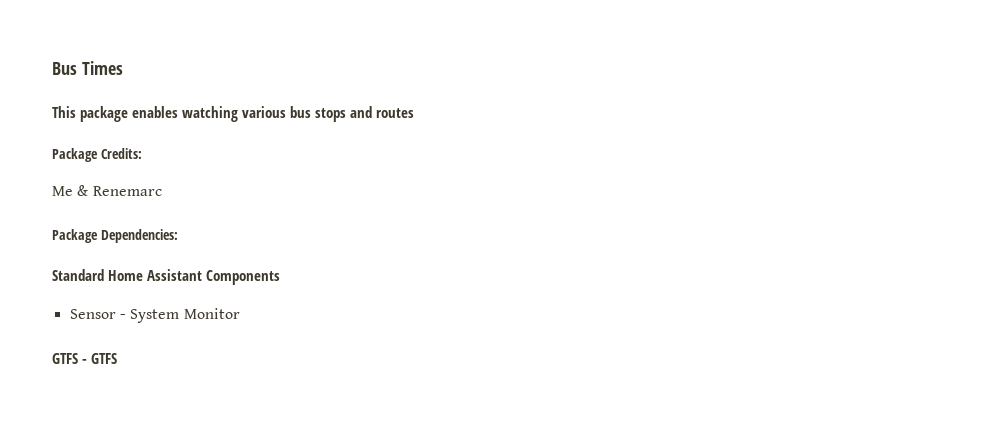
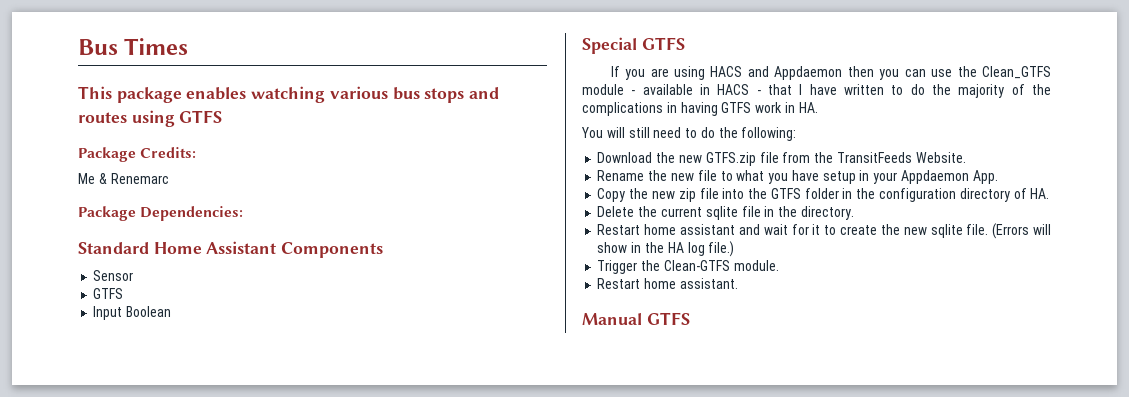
- This package enables watching various bus stops and routes
+ This package enables watching various bus stops and routes using GTFS
- Sensor - System Monitor
- GTFS - GTFS
+ Sensor
+ GTFS
+ Input Boolean
+ Special GTFS
+ If you are using HACS and Appdaemon then you can use the Clean_GTFS module - available in HACS - that I have written to do the majority of the complications in having GTFS work in HA.
+ You will still need to do the following:
+ Download the new GTFS.zip file from the TransitFeeds Website.
+ Rename the new file to what you have setup in your Appdaemon App.
+ Copy the new zip file into the GTFS folder in the configuration directory of HA.
+ Delete the current sqlite file in the directory.
+ Restart home assistant and wait for it to create the new sqlite file. (Errors will show in the HA log file.)
+ Trigger the Clean-GTFS module.
+ Restart home assistant.
+ Manual GTFS

